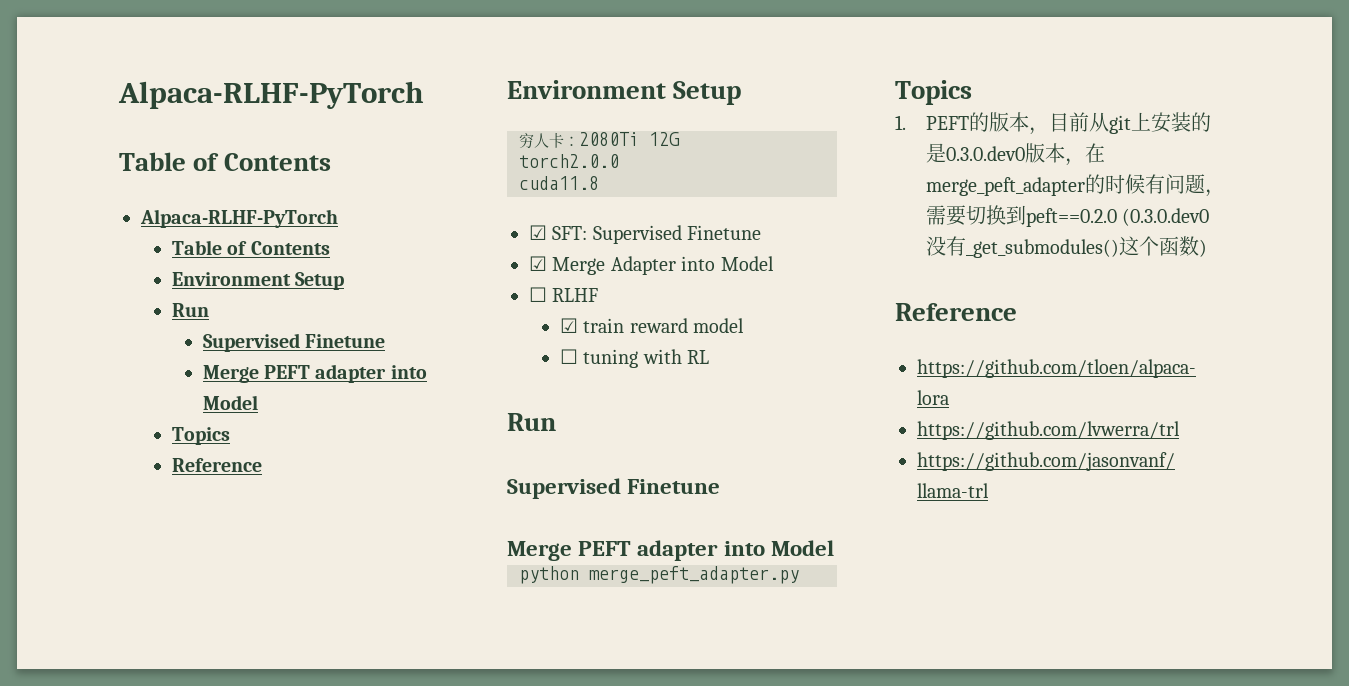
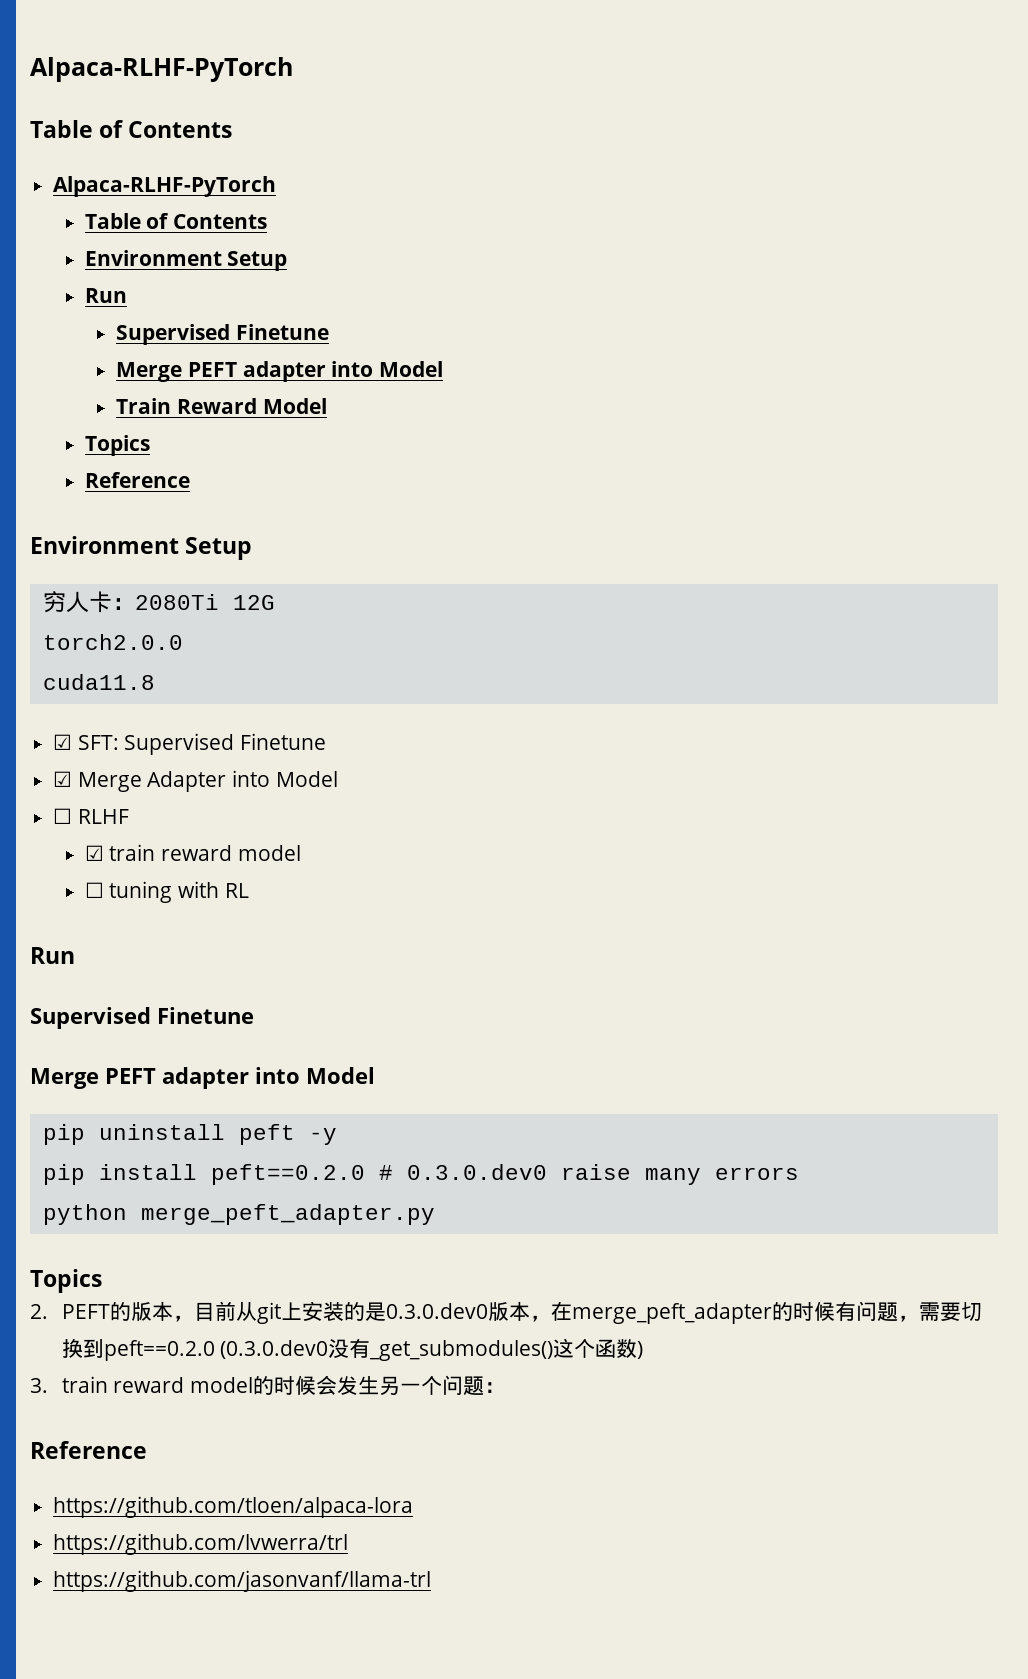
+ Train Reward Model
+ pip uninstall peft -y
+ pip install peft==0.2.0 # 0.3.0.dev0 raise many errors
- 1. PEFT的版本，目前从git上安装的是0.3.0.dev0版本，在merge_peft_adapter的时候有问题，需要切换到peft==0.2.0 (0.3.0.dev0没有_get_submodules()这个函数)
+ 2. PEFT的版本，目前从git上安装的是0.3.0.dev0版本，在merge_peft_adapter的时候有问题，需要切换到peft==0.2.0 (0.3.0.dev0没有_get_submodules()这个函数)
+ 3. train reward model的时候会发生另一个问题：

